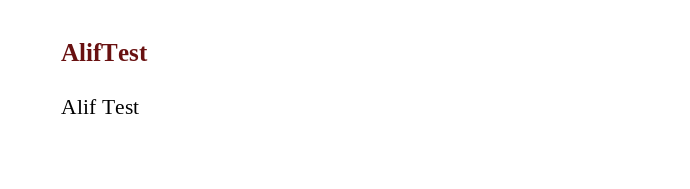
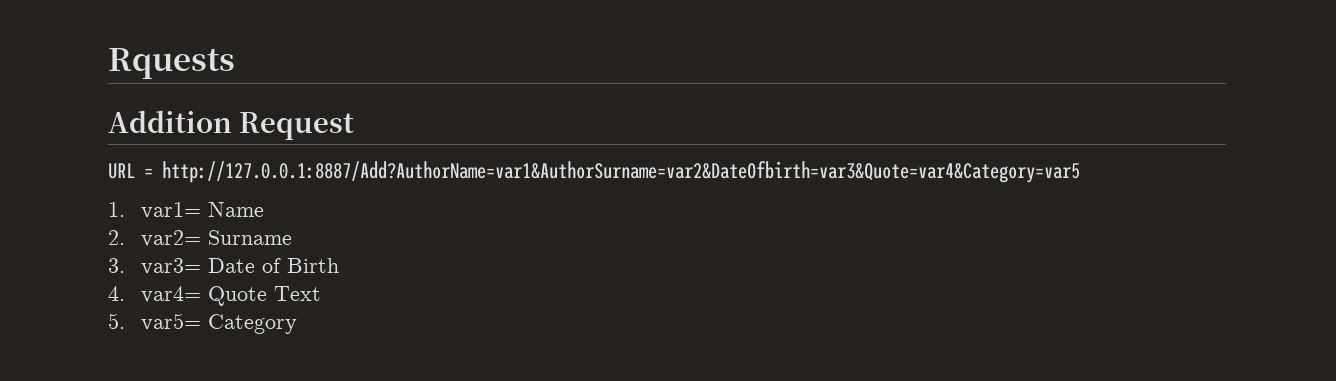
- AlifTest
- Alif Test
+ Rquests
+ Addition Request
+ URL = http://127.0.0.1:8887/Add?AuthorName=var1&AuthorSurname=var2&DateOfbirth=var3&Quote=var4&Category=var5
+ 1. var1= Name
+ 2. var2= Surname
+ 3. var3= Date of Birth
+ 4. var4= Quote Text
+ 5. var5= Category

